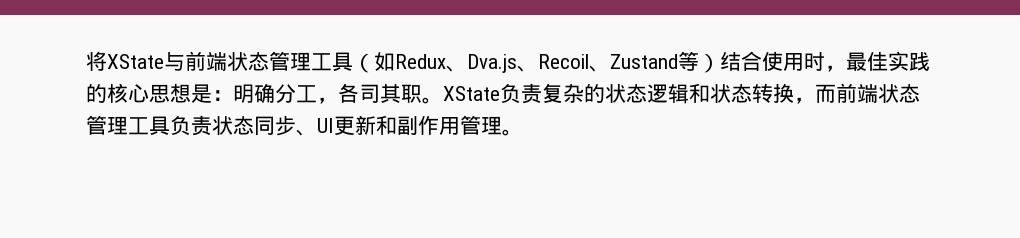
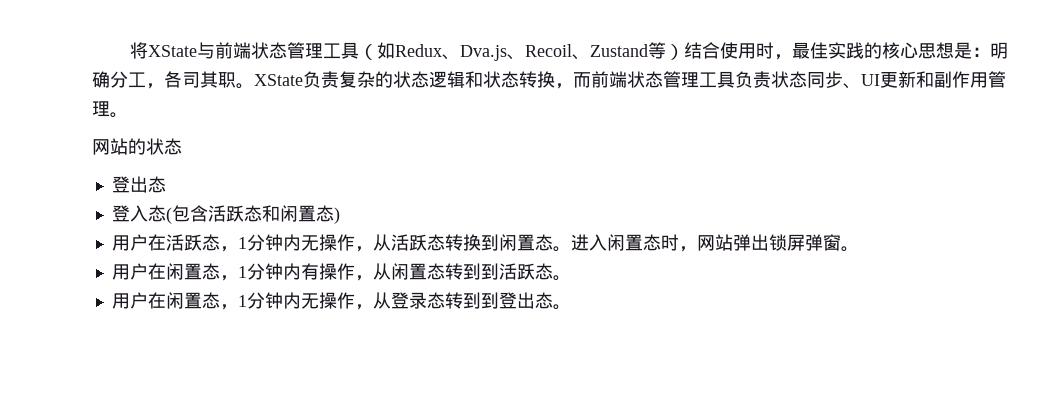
+ 网站的状态
+ 登出态
+ 登入态(包含活跃态和闲置态)
+ 用户在活跃态，1分钟内无操作，从活跃态转换到闲置态。进入闲置态时，网站弹出锁屏弹窗。
+ 用户在闲置态，1分钟内有操作，从闲置态转到到活跃态。
+ 用户在闲置态，1分钟内无操作，从登录态转到到登出态。

